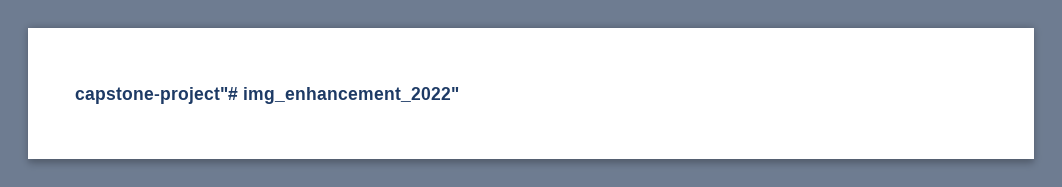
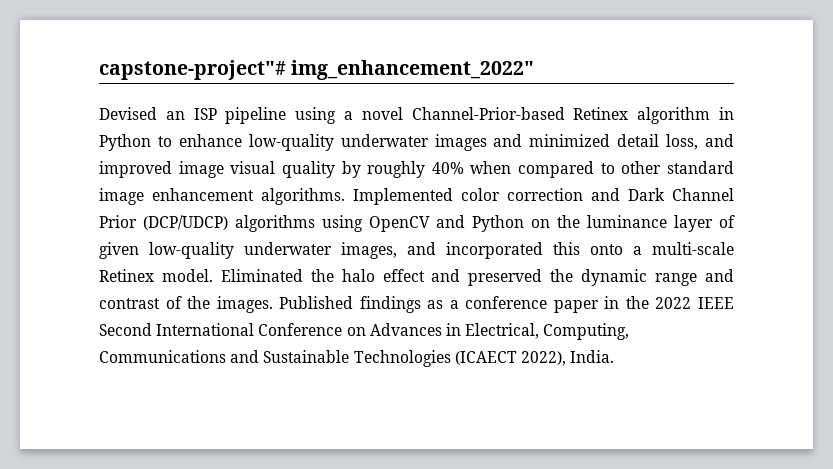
+ Devised an ISP pipeline using a novel Channel-Prior-based Retinex algorithm in Python to enhance low-quality underwater images and minimized detail loss, and improved image visual quality by roughly 40% when compared to other standard image enhancement algorithms. Implemented color correction and Dark Channel Prior (DCP/UDCP) algorithms using OpenCV and Python on the luminance layer of given low-quality underwater images, and incorporated this onto a multi-scale Retinex model. Eliminated the halo effect and preserved the dynamic range and contrast of the images. Published findings as a conference paper in the 2022 IEEE Second International Conference on Advances in Electrical, Computing, Communications and Sustainable Technologies (ICAECT 2022), India.

